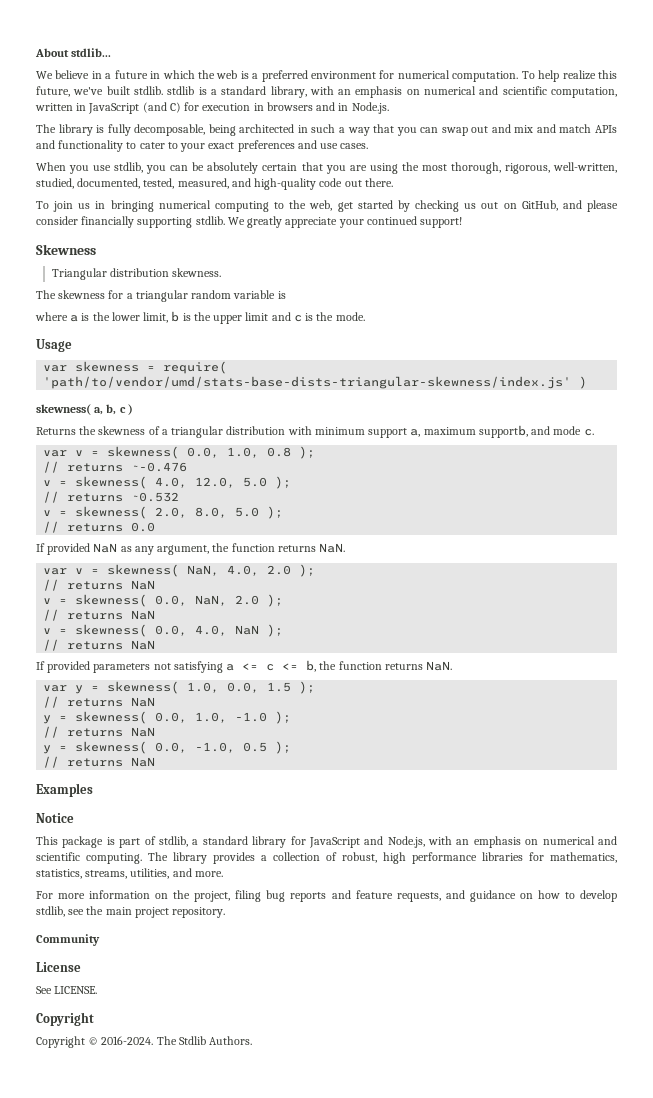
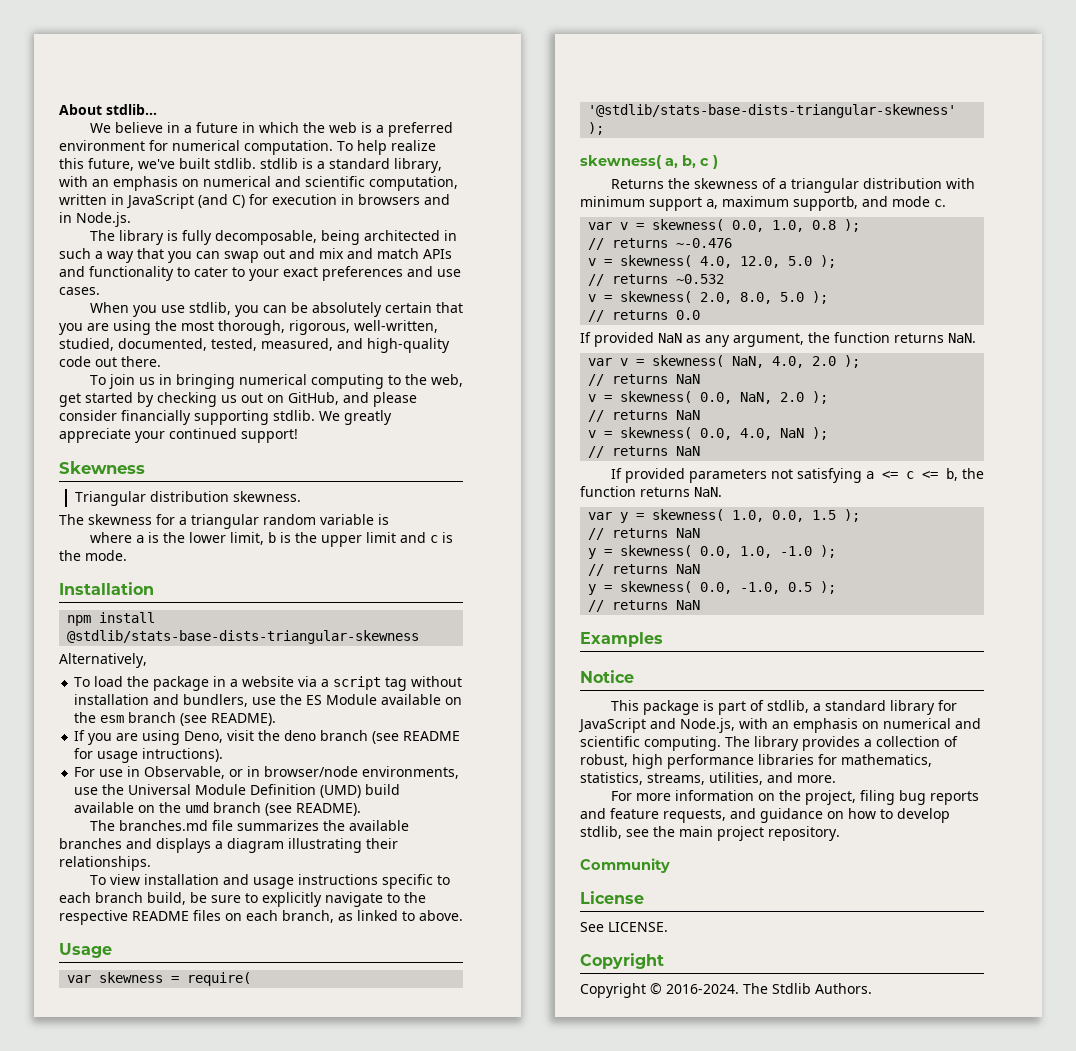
+ Installation
+ npm install @stdlib/stats-base-dists-triangular-skewness
+ Alternatively,
+ To load the package in a website via a script tag without installation and bundlers, use the ES Module available on the esm branch (see README).
+ If you are using Deno, visit the deno branch (see README for usage intructions).
+ For use in Observable, or in browser/node environments, use the Universal Module Definition (UMD) build available on the umd branch (see README).
+ The branches.md file summarizes the available branches and displays a diagram illustrating their relationships.
+ To view installation and usage instructions specific to each branch build, be sure to explicitly navigate to the respective README files on each branch, as linked to above.
- var skewness = require( 'path/to/vendor/umd/stats-base-dists-triangular-skewness/index.js' )
+ var skewness = require( '@stdlib/stats-base-dists-triangular-skewness' );

